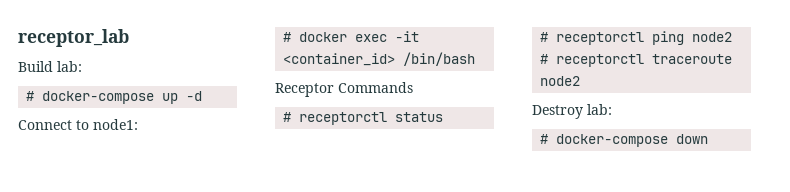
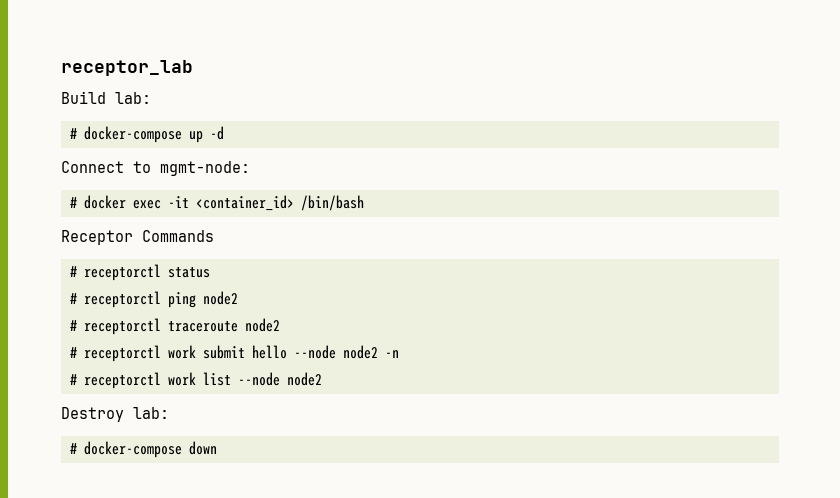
- Connect to node1:
+ Connect to mgmt-node:
+ # receptorctl work submit hello --node node2 -n
+ # receptorctl work list --node node2

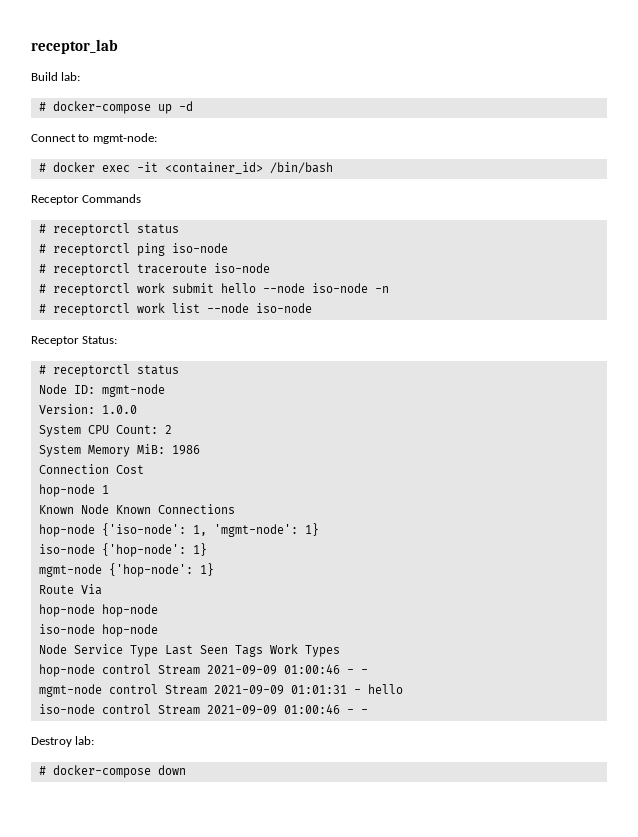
- # receptorctl ping node2
+ # receptorctl ping iso-node
- # receptorctl traceroute node2
+ # receptorctl traceroute iso-node
- # receptorctl work submit hello --node node2 -n
+ # receptorctl work submit hello --node iso-node -n
- # receptorctl work list --node node2
+ # receptorctl work list --node iso-node
+ Receptor Status:
+ # receptorctl status
+ Node ID: mgmt-node
+ Version: 1.0.0
+ System CPU Count: 2
+ System Memory MiB: 1986
+ Connection Cost
+ hop-node 1
+ Known Node Known Connections
+ hop-node {'iso-node': 1, 'mgmt-node': 1}
+ iso-node {'hop-node': 1}
+ mgmt-node {'hop-node': 1}
+ Route Via
+ hop-node hop-node
+ iso-node hop-node
+ Node Service Type Last Seen Tags Work Types
+ hop-node control Stream 2021-09-09 01:00:46 - -
+ mgmt-node control Stream 2021-09-09 01:01:31 - hello
+ iso-node control Stream 2021-09-09 01:00:46 - -

